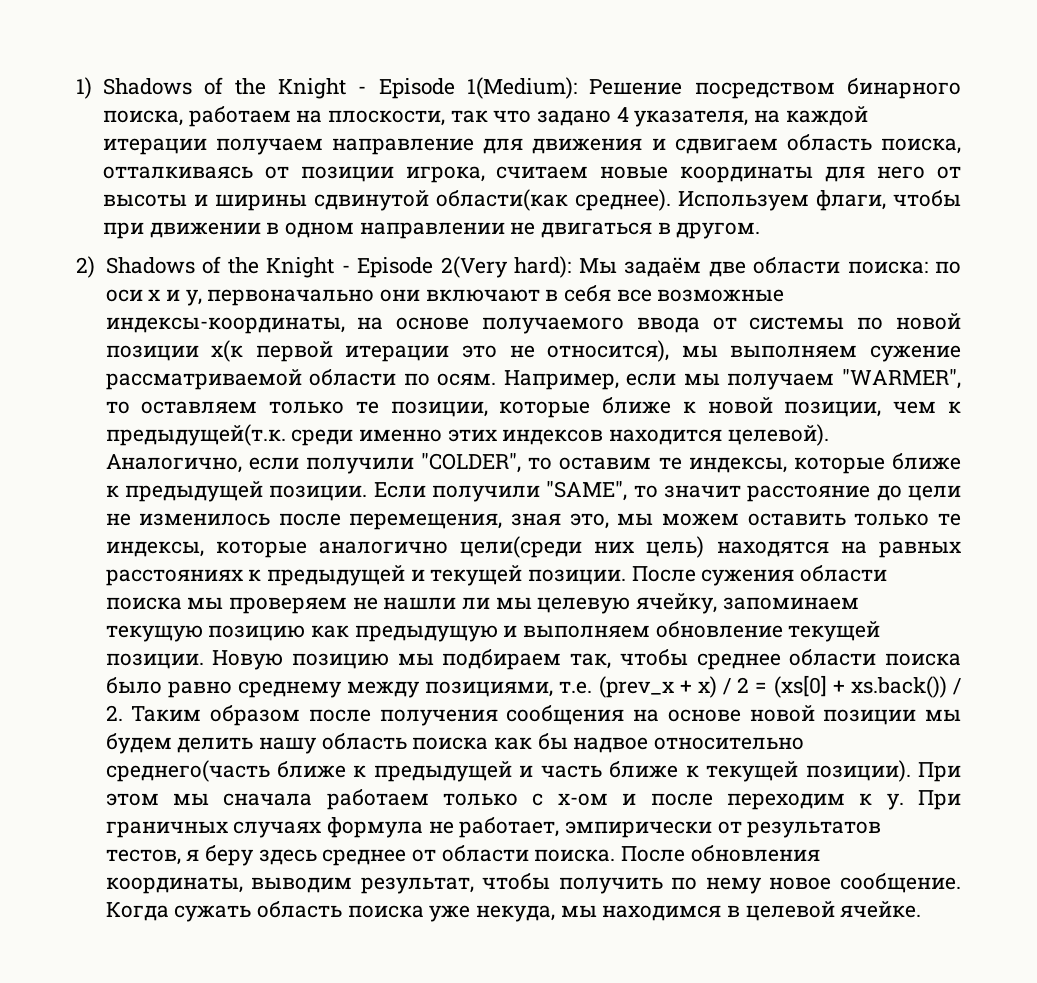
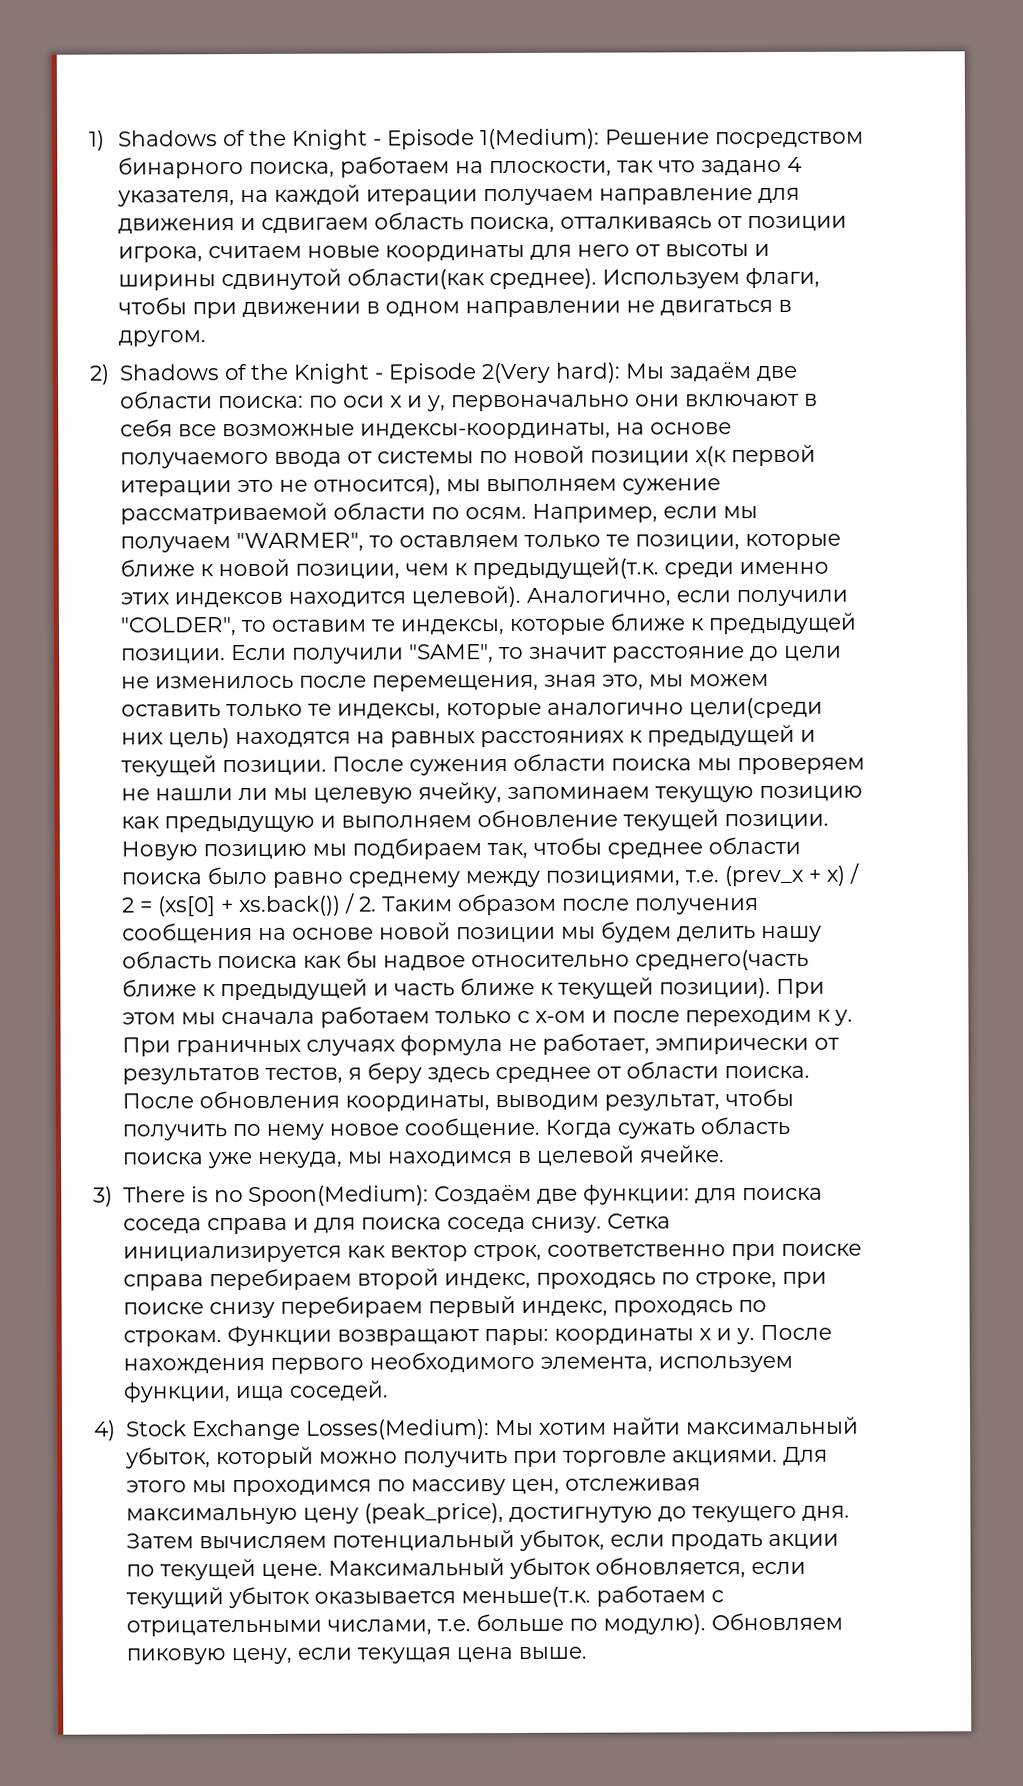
+ 3) There is no Spoon(Medium): Создаём две функции: для поиска соседа справа и для поиска соседа снизу. Сетка инициализируется как вектор строк, соответственно при поиске справа перебираем второй индекс, проходясь по строке, при поиске снизу перебираем первый индекс, проходясь по строкам. Функции возвращают пары: координаты x и y. После нахождения первого необходимого элемента, используем функции, ища соседей.
+ 4) Stock Exchange Losses(Medium): Мы хотим найти максимальный убыток, который можно получить при торговле акциями. Для этого мы проходимся по массиву цен, отслеживая максимальную цену (peak_price), достигнутую до текущего дня. Затем вычисляем потенциальный убыток, если продать акции по текущей цене. Максимальный убыток обновляется, если текущий убыток оказывается меньше(т.к. работаем с отрицательными числами, т.е. больше по модулю). Обновляем пиковую цену, если текущая цена выше.

